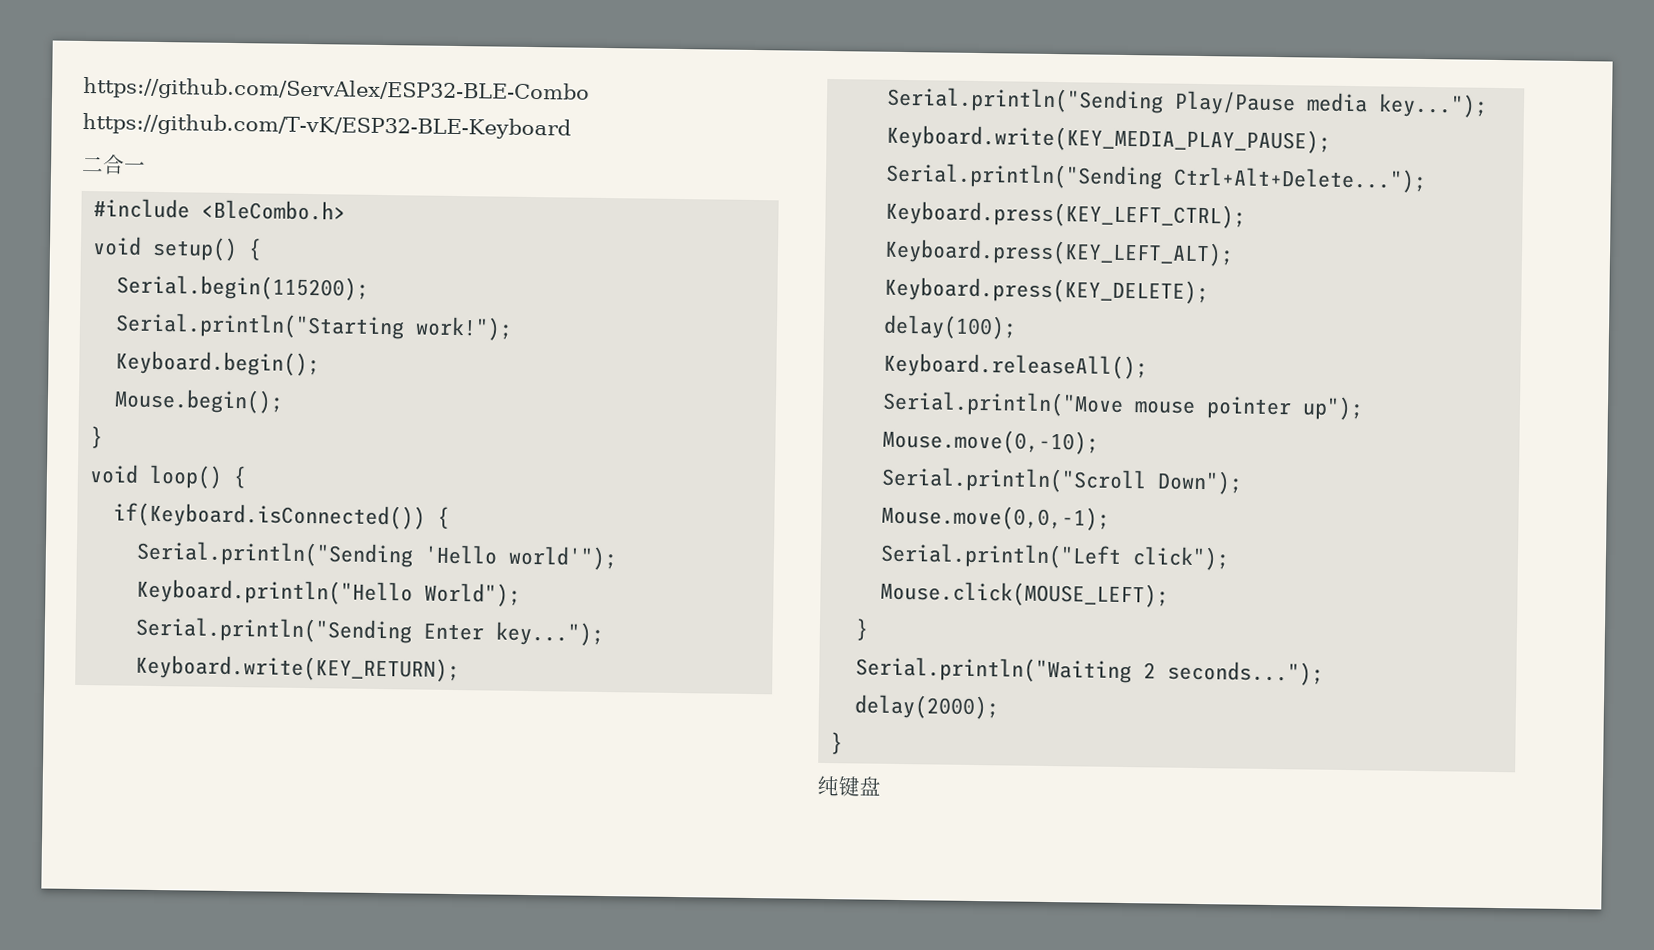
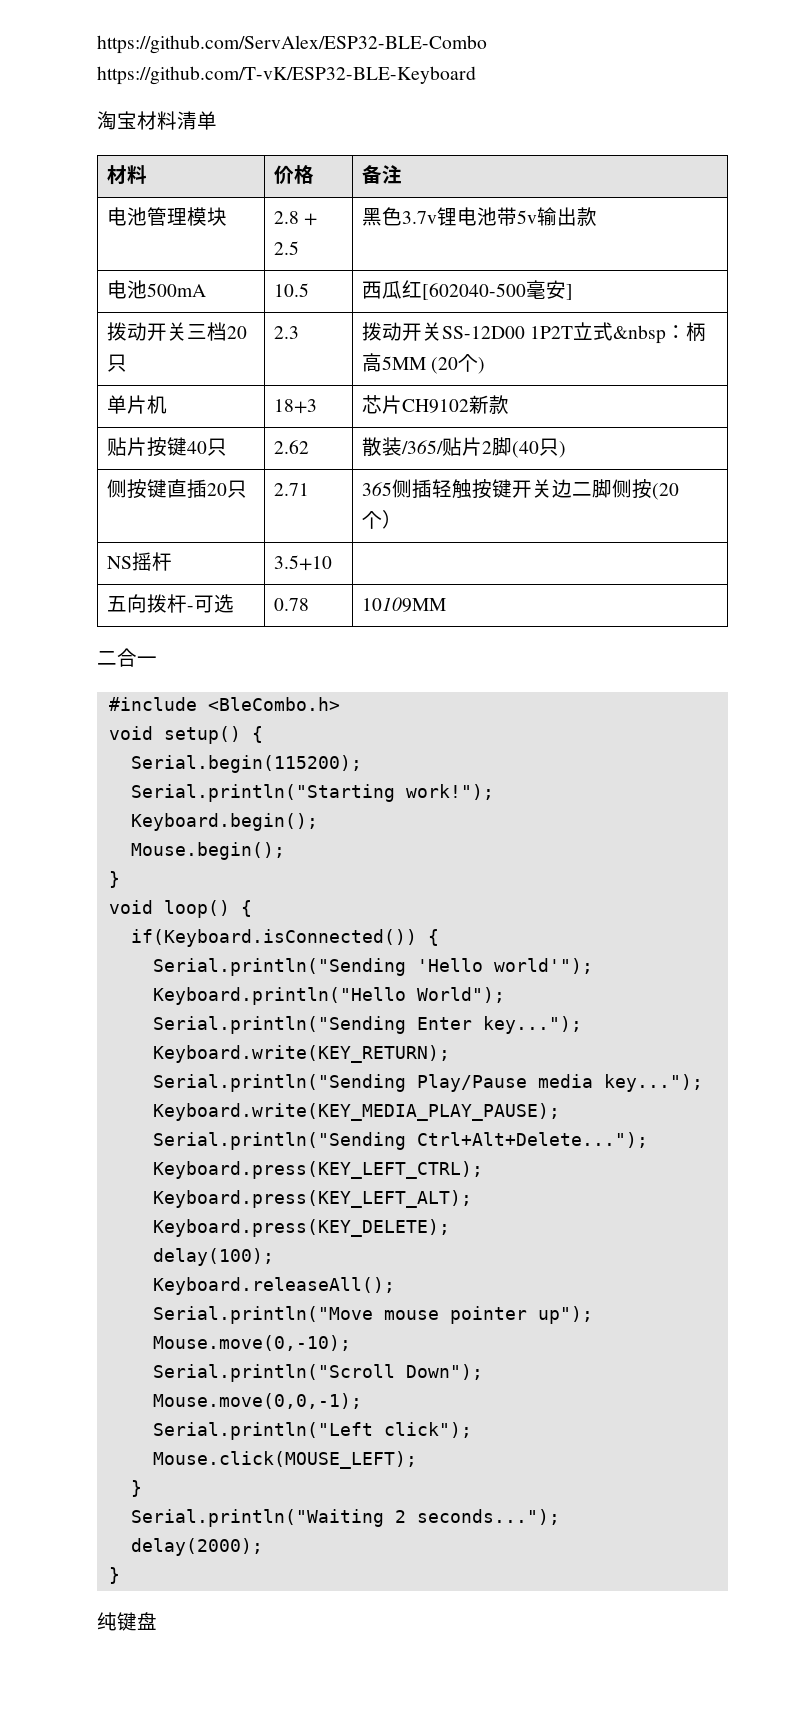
+ 淘宝材料清单
+ 材料 | 价格 | 备注
+ 电池管理模块 | 2.8 + 2.5 | 黑色3.7v锂电池带5v输出款
+ 电池500mA | 10.5 | 西瓜红[602040-500毫安]
+ 拨动开关三档20只 | 2.3 | 拨动开关SS-12D00 1P2T立式&nbsp：柄高5MM (20个)
+ 单片机 | 18+3 | 芯片CH9102新款
+ 贴片按键40只 | 2.62 | 散装/365/贴片2脚(40只)
+ 侧按键直插20只 | 2.71 | 365侧插轻触按键开关边二脚侧按(20个）
+ NS摇杆 | 3.5+10 |
+ 五向拨杆-可选 | 0.78 | 10109MM

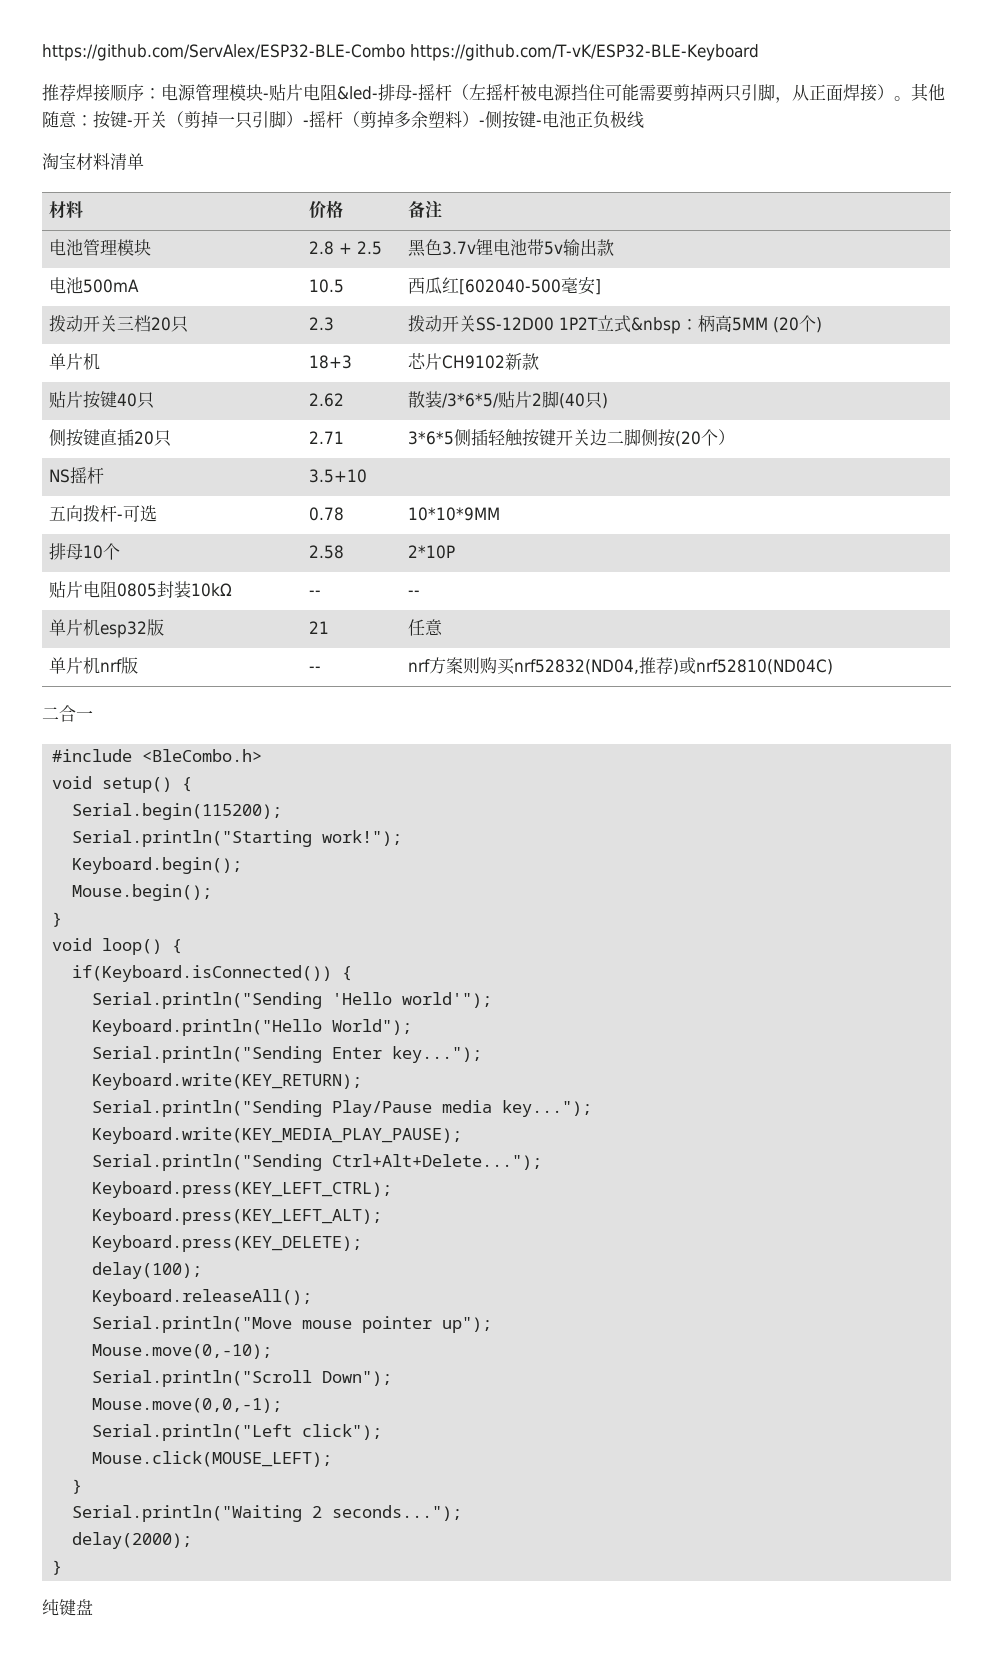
+ 推荐焊接顺序：电源管理模块-贴片电阻&led-排母-摇杆（左摇杆被电源挡住可能需要剪掉两只引脚，从正面焊接）。其他随意：按键-开关（剪掉一只引脚）-摇杆（剪掉多余塑料）-侧按键-电池正负极线
- 贴片按键40只 | 2.62 | 散装/365/贴片2脚(40只)
+ 贴片按键40只 | 2.62 | 散装/3*6*5/贴片2脚(40只)
- 侧按键直插20只 | 2.71 | 365侧插轻触按键开关边二脚侧按(20个）
+ 侧按键直插20只 | 2.71 | 3*6*5侧插轻触按键开关边二脚侧按(20个）
- 五向拨杆-可选 | 0.78 | 10109MM
+ 五向拨杆-可选 | 0.78 | 10*10*9MM
+ 排母10个 | 2.58 | 2*10P
+ 贴片电阻0805封装10kΩ | -- | --
+ 单片机esp32版 | 21 | 任意
+ 单片机nrf版 | -- | nrf方案则购买nrf52832(ND04,推荐)或nrf52810(ND04C)

